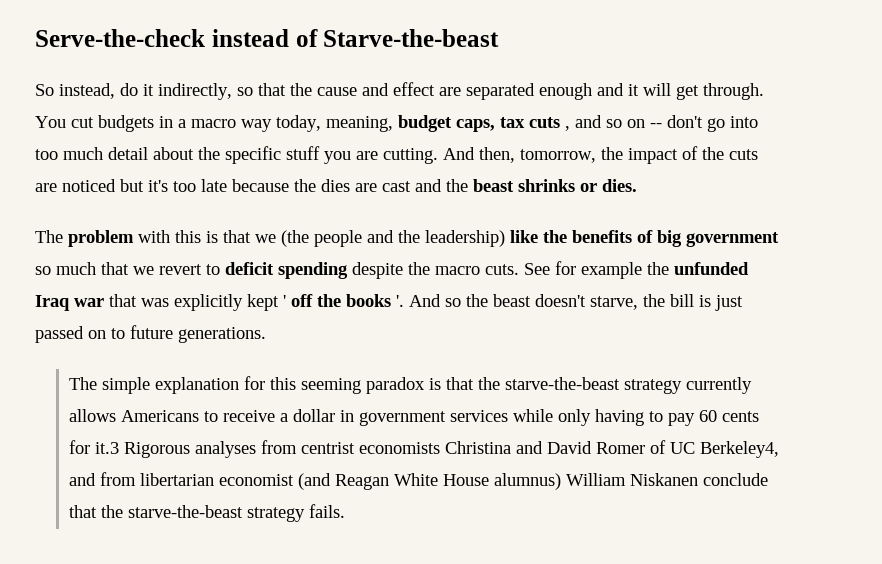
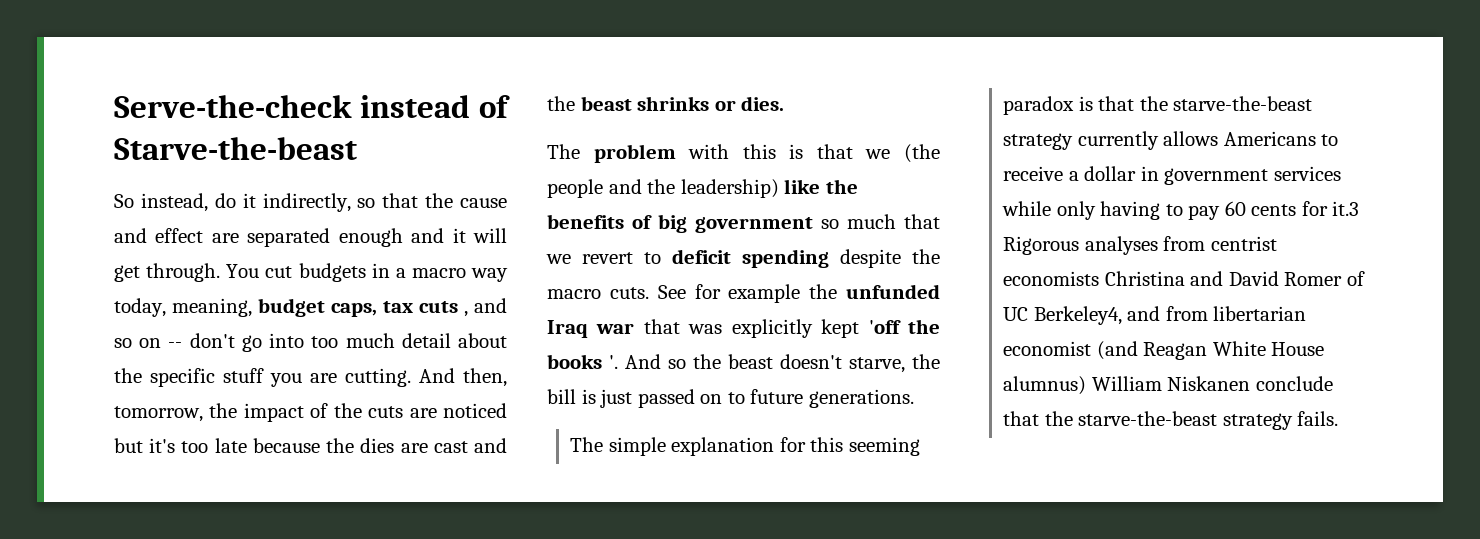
- See for example the unfunded Iraq war that was explicitly kept ' off the books '.
+ See for example the unfunded Iraq war that was explicitly kept 'off the books '.

